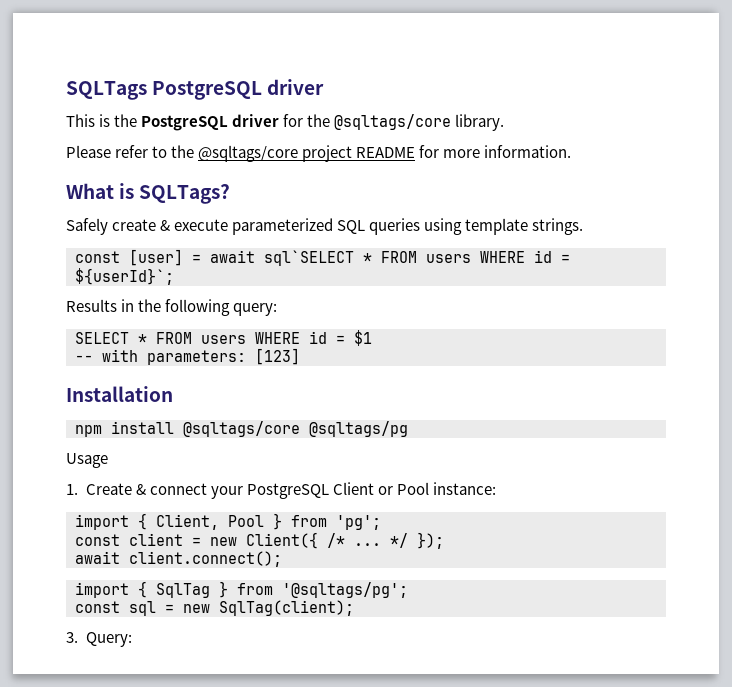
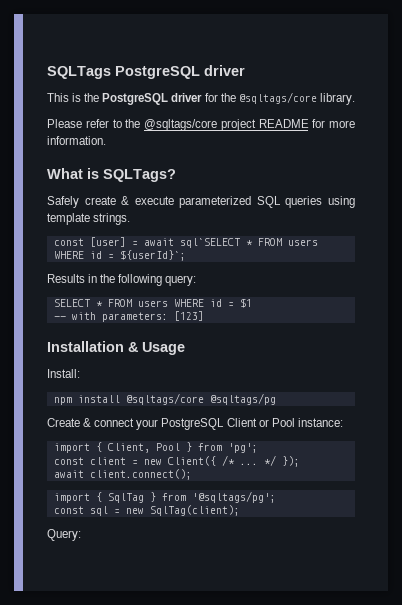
- Installation
+ Installation & Usage
+ Install:
- Usage
- 1. Create & connect your PostgreSQL Client or Pool instance:
+ Create & connect your PostgreSQL Client or Pool instance:
- 3. Query:
+ Query:

